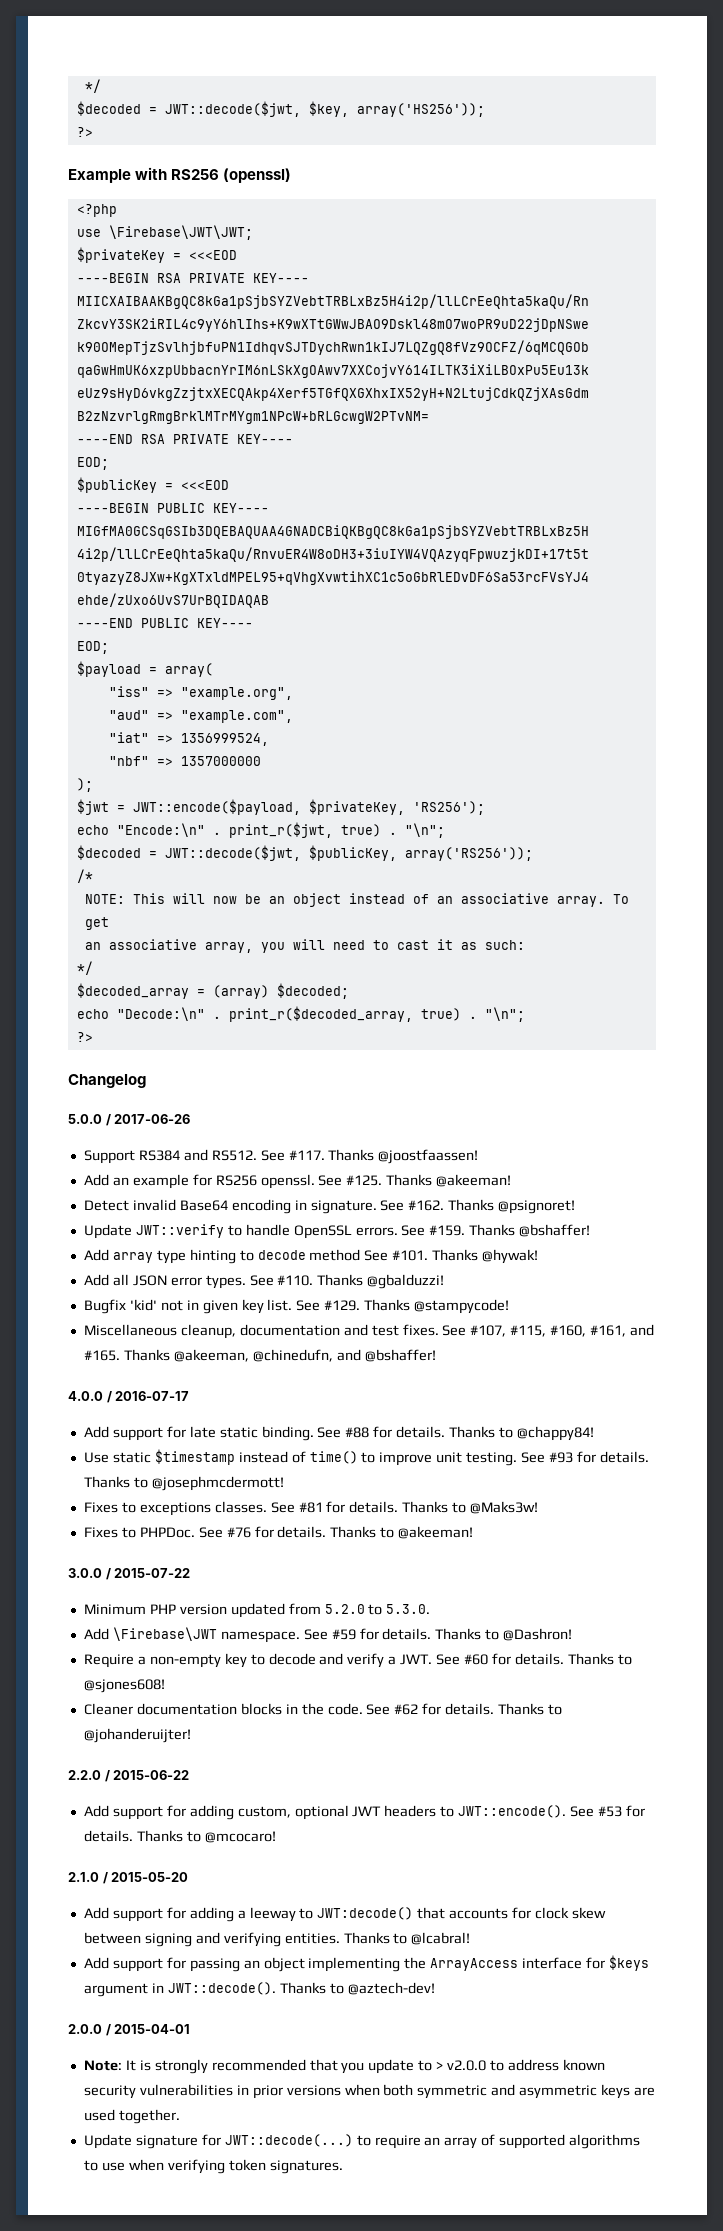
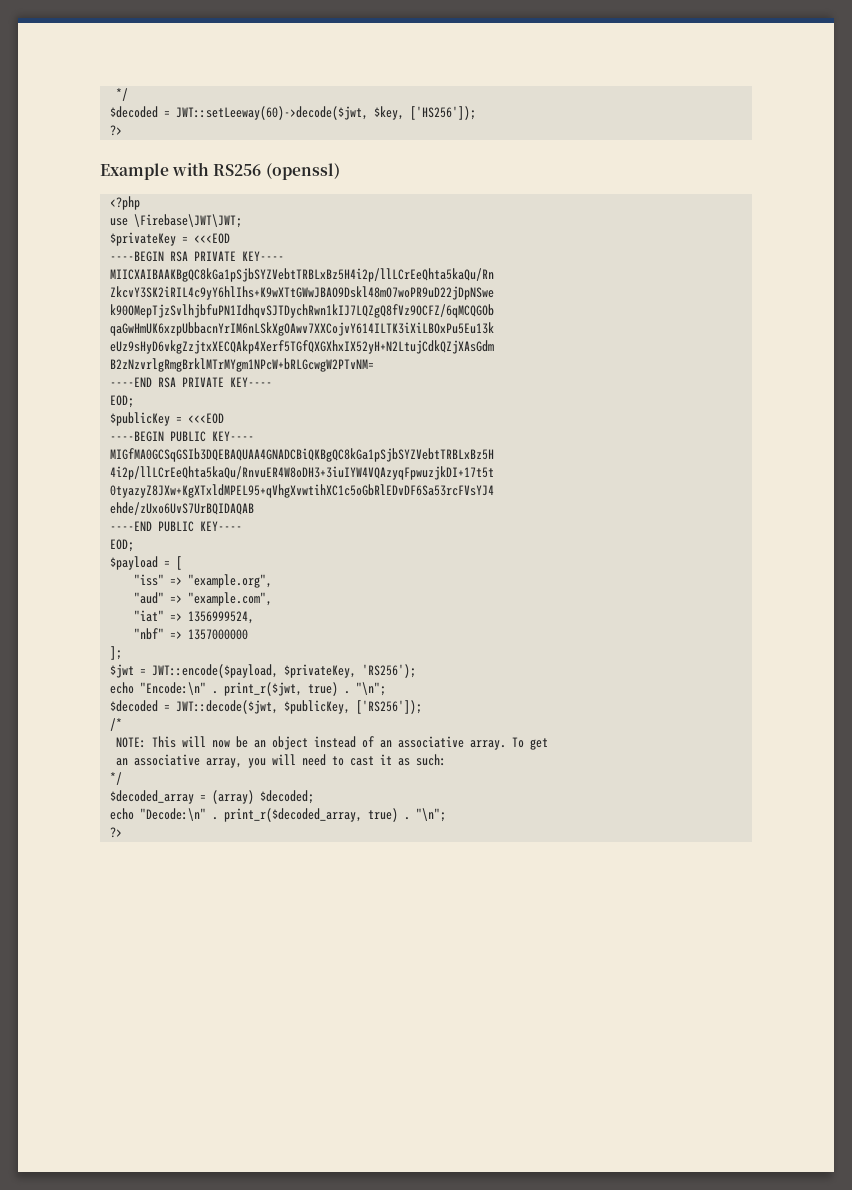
- $decoded = JWT::decode($jwt, $key, array('HS256'));
+ $decoded = JWT::setLeeway(60)->decode($jwt, $key, ['HS256']);
- $payload = array(
+ $payload = [
- );
+ ];
- $decoded = JWT::decode($jwt, $publicKey, array('RS256'));
+ $decoded = JWT::decode($jwt, $publicKey, ['RS256']);
- Changelog
- 5.0.0 / 2017-06-26
- Support RS384 and RS512. See #117. Thanks @joostfaassen!
- Add an example for RS256 openssl. See #125. Thanks @akeeman!
- Detect invalid Base64 encoding in signature. See #162. Thanks @psignoret!
- Update JWT::verify to handle OpenSSL errors. See #159. Thanks @bshaffer!
- Add array type hinting to decode method See #101. Thanks @hywak!
- Add all JSON error types. See #110. Thanks @gbalduzzi!
- Bugfix 'kid' not in given key list. See #129. Thanks @stampycode!
- Miscellaneous cleanup, documentation and test fixes. See #107, #115, #160, #161, and #165. Thanks @akeeman, @chinedufn, and @bshaffer!
- 4.0.0 / 2016-07-17
- Add support for late static binding. See #88 for details. Thanks to @chappy84!
- Use static $timestamp instead of time() to improve unit testing. See #93 for details. Thanks to @josephmcdermott!
- Fixes to exceptions classes. See #81 for details. Thanks to @Maks3w!
- Fixes to PHPDoc. See #76 for details. Thanks to @akeeman!
- 3.0.0 / 2015-07-22
- Minimum PHP version updated from 5.2.0 to 5.3.0.
- Add \Firebase\JWT namespace. See #59 for details. Thanks to @Dashron!
- Require a non-empty key to decode and verify a JWT. See #60 for details. Thanks to @sjones608!
- Cleaner documentation blocks in the code. See #62 for details. Thanks to @johanderuijter!
- 2.2.0 / 2015-06-22
- Add support for adding custom, optional JWT headers to JWT::encode(). See #53 for details. Thanks to @mcocaro!
- 2.1.0 / 2015-05-20
- Add support for adding a leeway to JWT:decode() that accounts for clock skew between signing and verifying entities. Thanks to @lcabral!
- Add support for passing an object implementing the ArrayAccess interface for $keys argument in JWT::decode(). Thanks to @aztech-dev!
- 2.0.0 / 2015-04-01
- Note: It is strongly recommended that you update to > v2.0.0 to address known security vulnerabilities in prior versions when both symmetric and asymmetric keys are used together.
- Update signature for JWT::decode(...) to require an array of supported algorithms to use when verifying token signatures.

